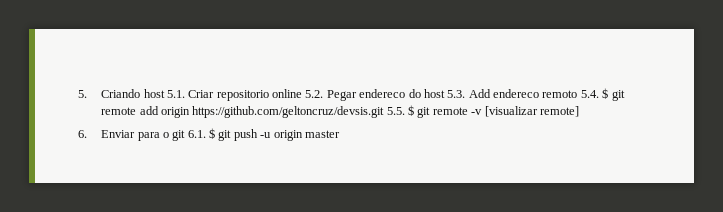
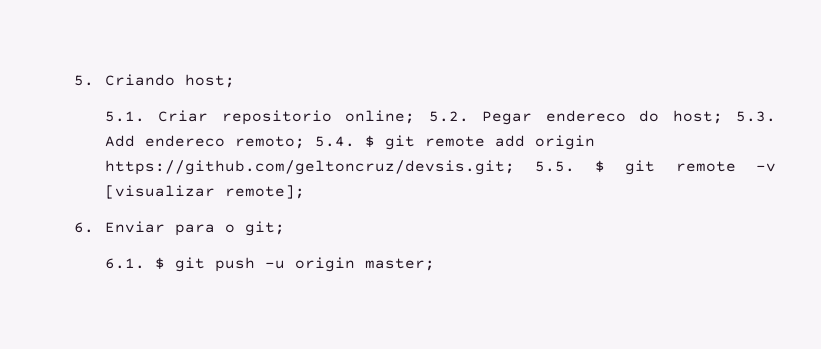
- 5. Criando host 5.1. Criar repositorio online 5.2. Pegar endereco do host 5.3. Add endereco remoto 5.4. $ git remote add origin https://github.com/geltoncruz/devsis.git 5.5. $ git remote -v [visualizar remote]
+ 5. Criando host;
+ 5.1. Criar repositorio online; 5.2. Pegar endereco do host; 5.3. Add endereco remoto; 5.4. $ git remote add origin https://github.com/geltoncruz/devsis.git; 5.5. $ git remote -v [visualizar remote];
- 6. Enviar para o git 6.1. $ git push -u origin master
+ 6. Enviar para o git;
+ 6.1. $ git push -u origin master;

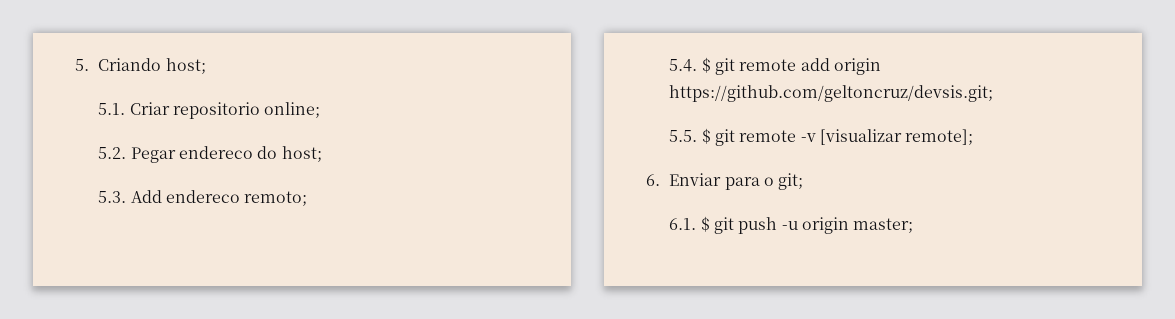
- 5.1. Criar repositorio online; 5.2. Pegar endereco do host; 5.3. Add endereco remoto; 5.4. $ git remote add origin https://github.com/geltoncruz/devsis.git; 5.5. $ git remote -v [visualizar remote];
+ 5.1. Criar repositorio online;
+ 5.2. Pegar endereco do host;
+ 5.3. Add endereco remoto;
+ 5.4. $ git remote add origin https://github.com/geltoncruz/devsis.git;
+ 5.5. $ git remote -v [visualizar remote];

